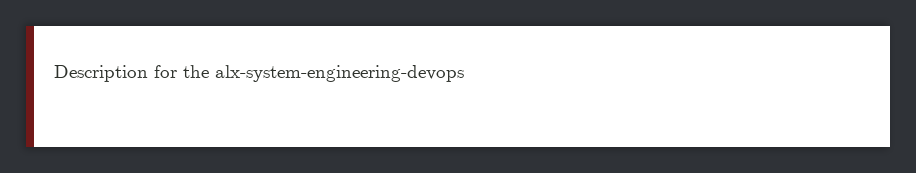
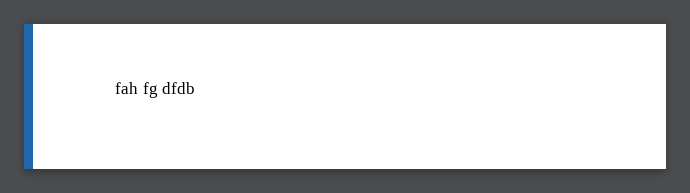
- Description for the alx-system-engineering-devops
+ fah fg dfdb

